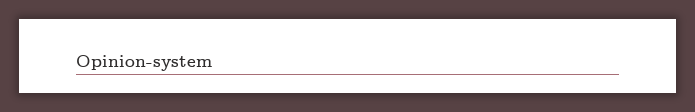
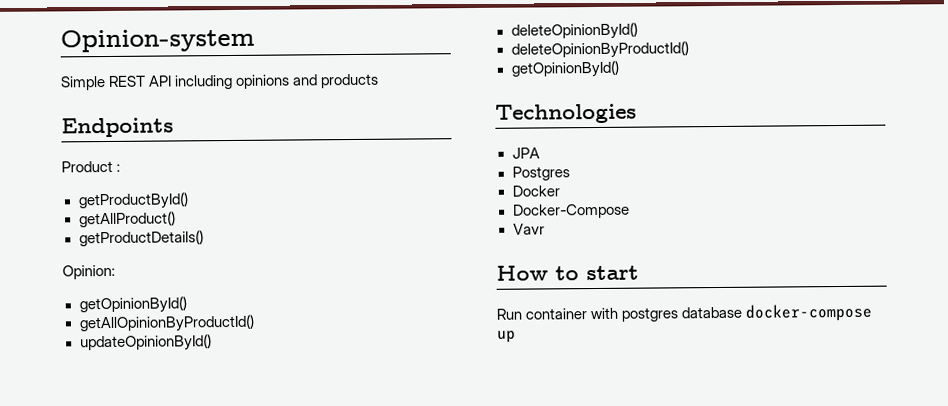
+ Simple REST API including opinions and products
+ Endpoints
+ Product :
+ getProductById()
+ getAllProduct()
+ getProductDetails()
+ Opinion:
+ getOpinionById()
+ getAllOpinionByProductId()
+ updateOpinionById()
+ deleteOpinionById()
+ deleteOpinionByProductId()
+ getOpinionById()
+ Technologies
+ JPA
+ Postgres
+ Docker
+ Docker-Compose
+ Vavr
+ How to start
+ Run container with postgres database docker-compose up

